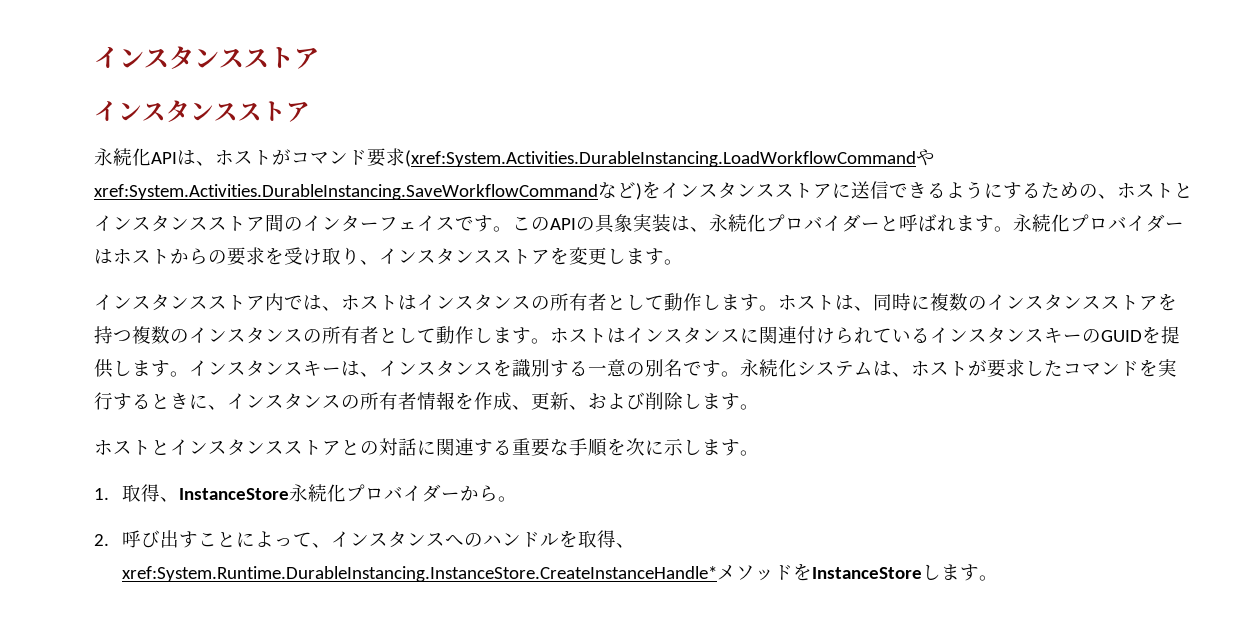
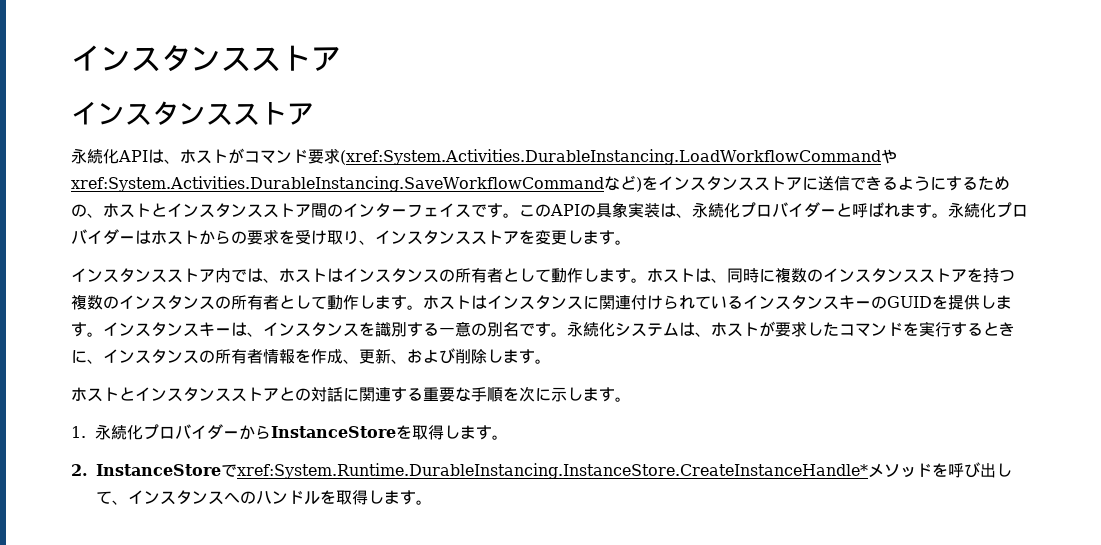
- 1.取得、InstanceStore永続化プロバイダーから。
- 2.呼び出すことによって、インスタンスへのハンドルを取得、xref:System.Runtime.DurableInstancing.InstanceStore.CreateInstanceHandle*メソッドをInstanceStoreします。
+ 1.永続化プロバイダーからInstanceStoreを取得します。
+ 2. InstanceStoreでxref:System.Runtime.DurableInstancing.InstanceStore.CreateInstanceHandle*メソッドを呼び出して、インスタンスへのハンドルを取得します。

